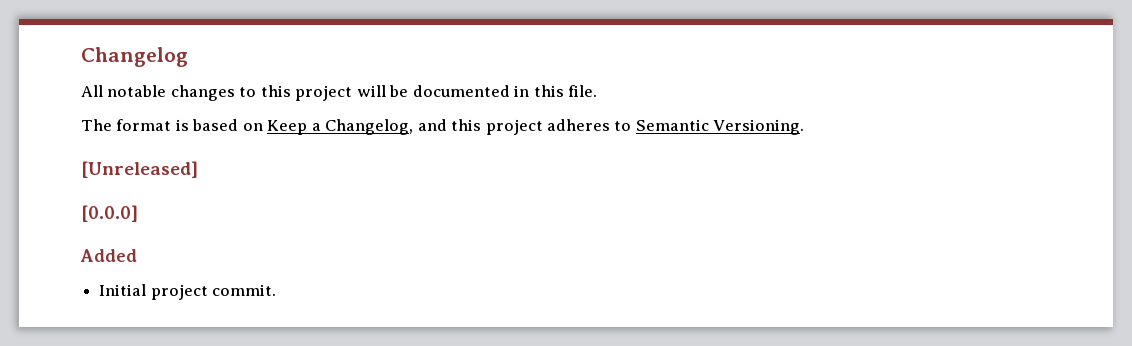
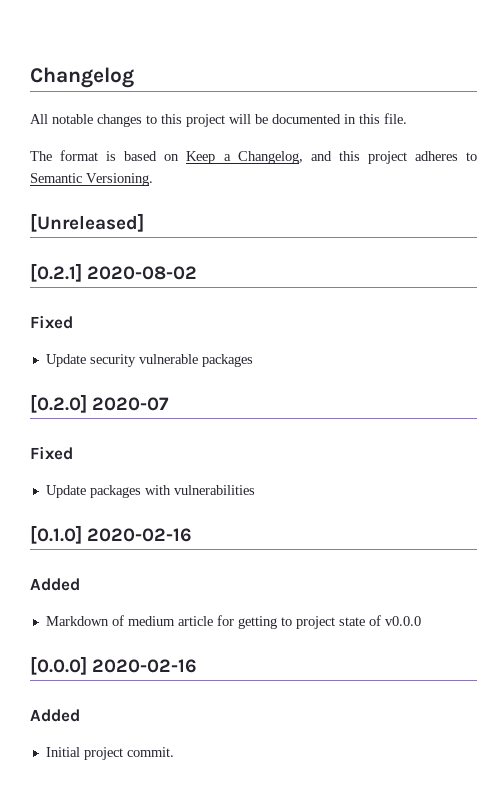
+ [0.2.1] 2020-08-02
+ Fixed
+ Update security vulnerable packages
+ [0.2.0] 2020-07
+ Fixed
+ Update packages with vulnerabilities
+ [0.1.0] 2020-02-16
+ Added
+ Markdown of medium article for getting to project state of v0.0.0
- [0.0.0]
+ [0.0.0] 2020-02-16

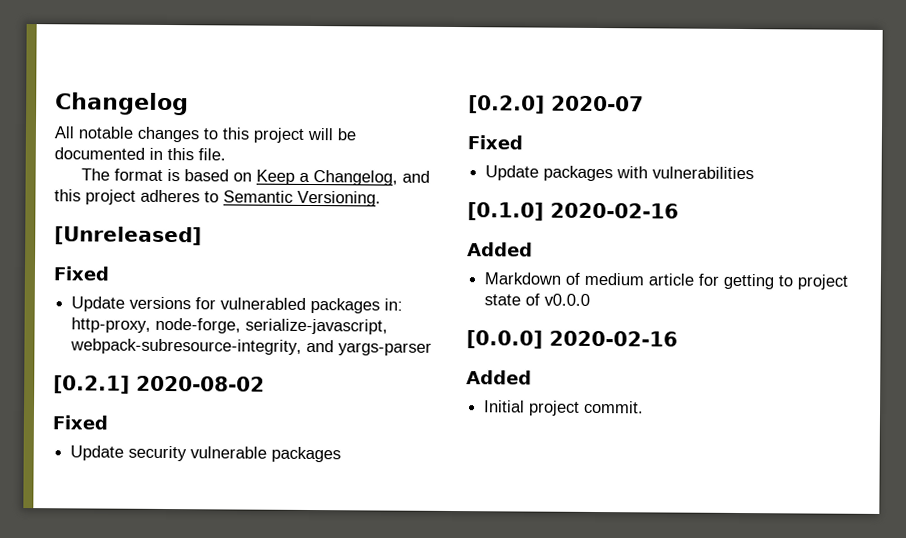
  [Unreleased]
+ Fixed
+ Update versions for vulnerabled packages in: http-proxy, node-forge, serialize-javascript, webpack-subresource-integrity, and yargs-parser

